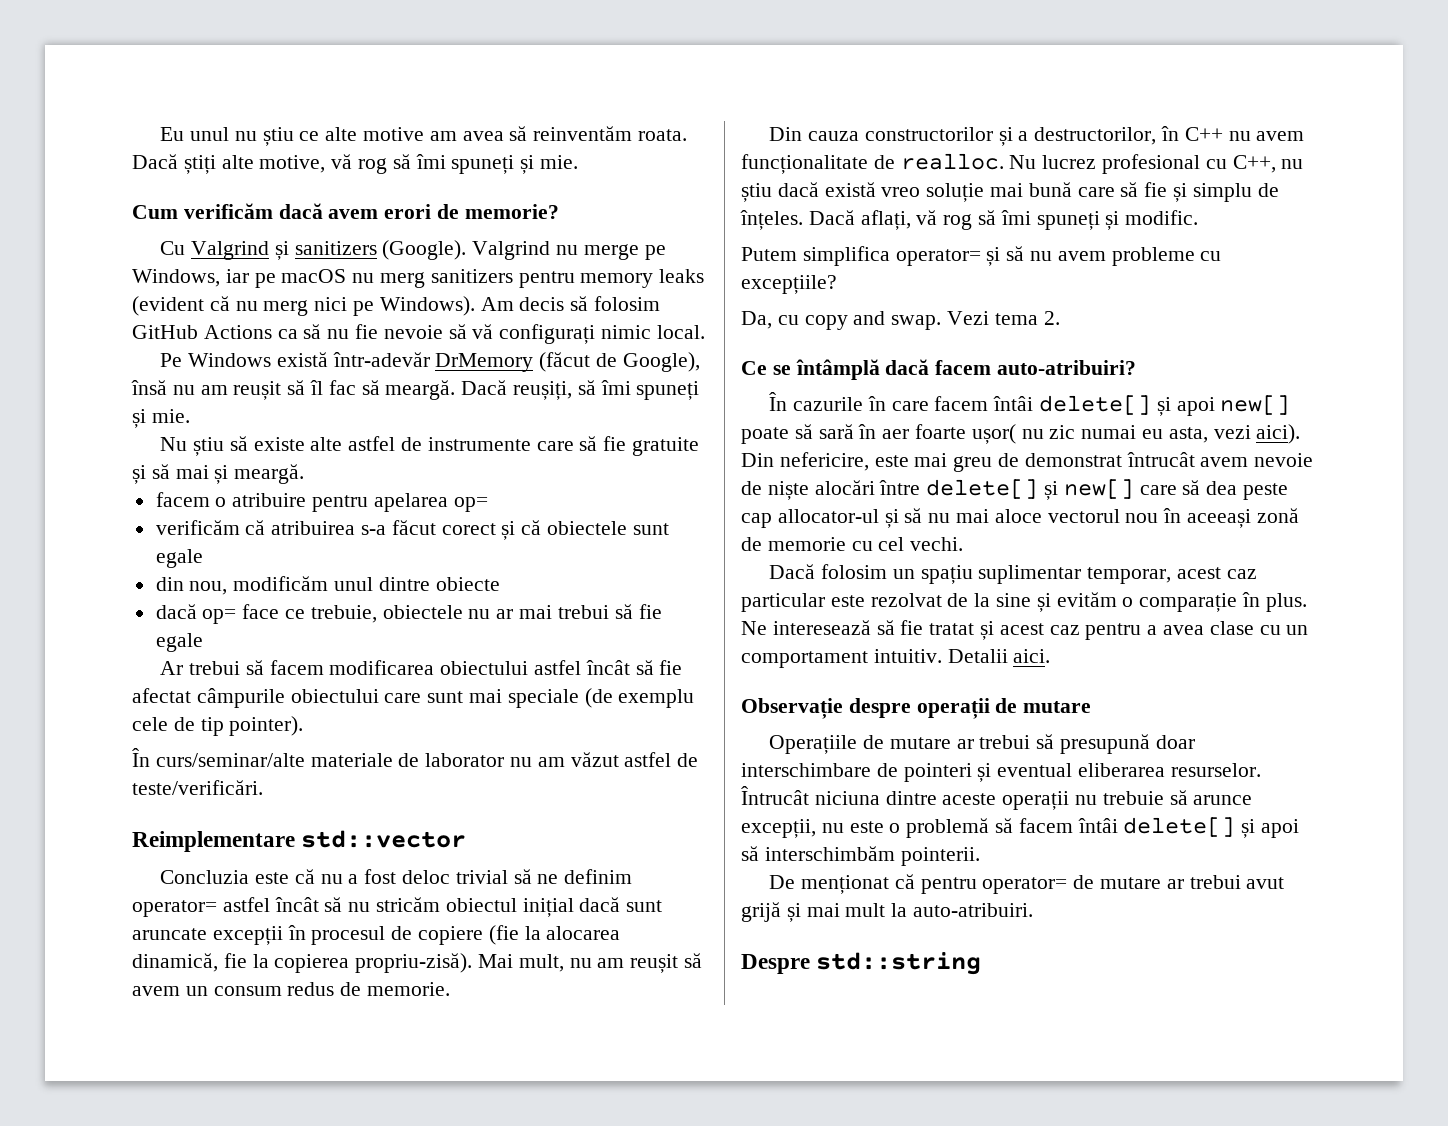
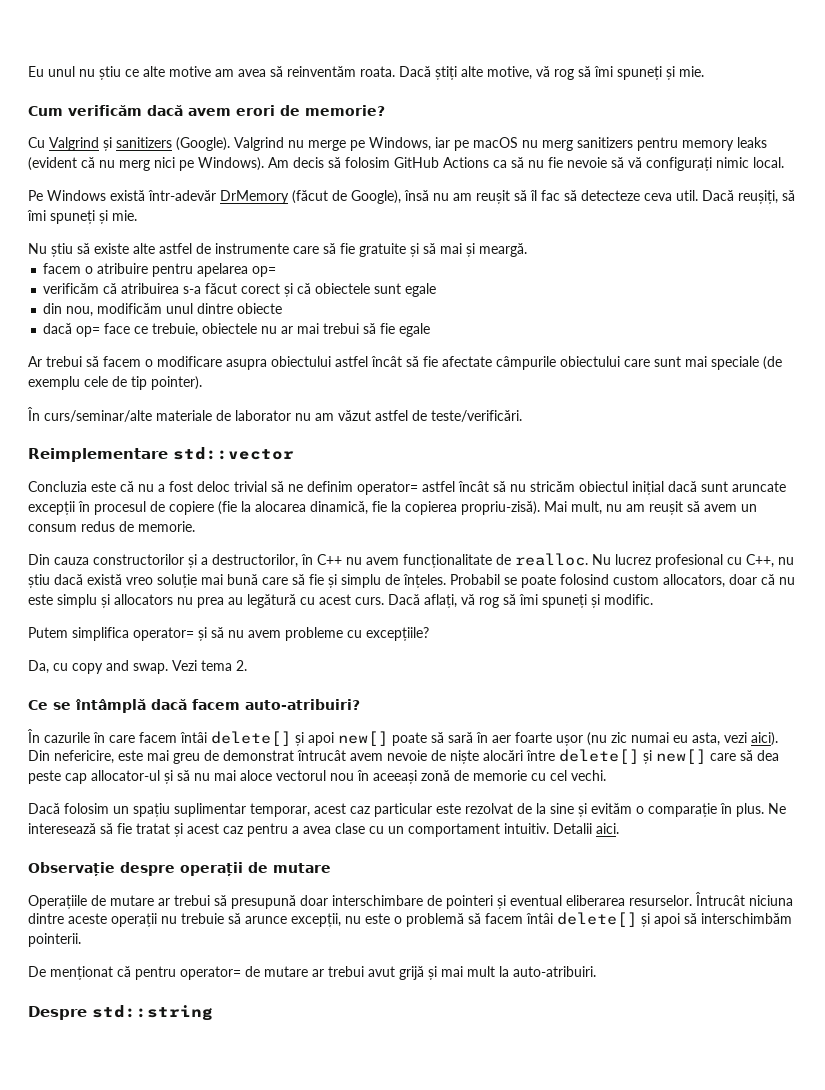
- Pe Windows există într-adevăr DrMemory (făcut de Google), însă nu am reușit să îl fac să meargă.
+ Pe Windows există într-adevăr DrMemory (făcut de Google), însă nu am reușit să îl fac să detecteze ceva util.
- Ar trebui să facem modificarea obiectului astfel încât să fie afectat câmpurile obiectului care sunt mai speciale (de exemplu cele de tip pointer).
+ Ar trebui să facem o modificare asupra obiectului astfel încât să fie afectate câmpurile obiectului care sunt mai speciale (de exemplu cele de tip pointer).
+ Probabil se poate folosind custom allocators, doar că nu este simplu și allocators nu prea au legătură cu acest curs.
- În cazurile în care facem întâi delete[] și apoi new[] poate să sară în aer foarte ușor( nu zic numai eu asta, vezi aici).
+ În cazurile în care facem întâi delete[] și apoi new[] poate să sară în aer foarte ușor (nu zic numai eu asta, vezi aici).

